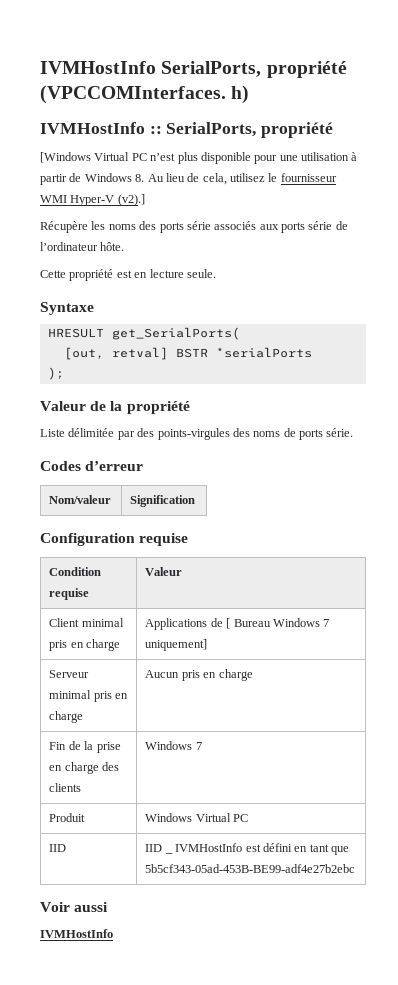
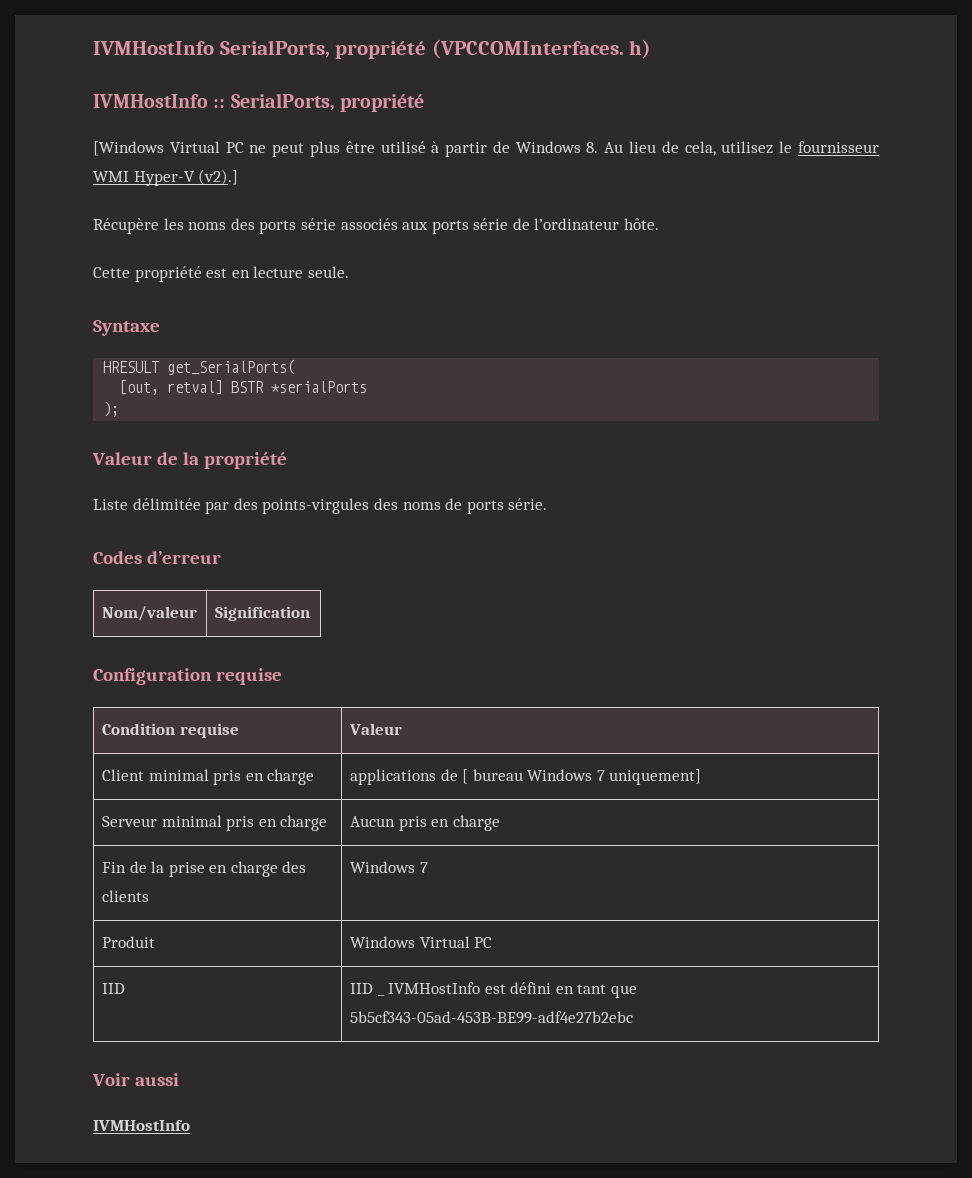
- [Windows Virtual PC n’est plus disponible pour une utilisation à partir de Windows 8. Au lieu de cela, utilisez le fournisseur WMI Hyper-V (v2).]
+ [Windows Virtual PC ne peut plus être utilisé à partir de Windows 8. Au lieu de cela, utilisez le fournisseur WMI Hyper-V (v2).]
- Client minimal pris en charge | Applications de [ Bureau Windows 7 uniquement]
+ Client minimal pris en charge | applications de [ bureau Windows 7 uniquement]

